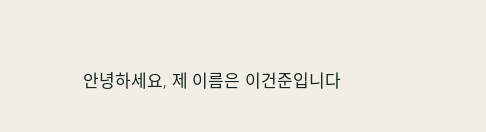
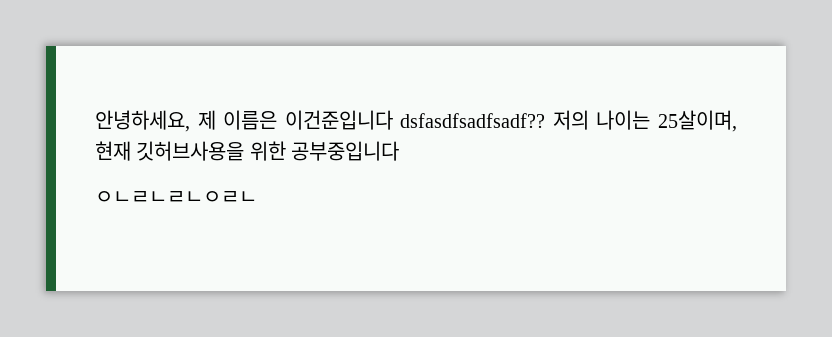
- 안녕하세요, 제 이름은 이건준입니다
+ 안녕하세요, 제 이름은 이건준입니다 dsfasdfsadfsadf?? 저의 나이는 25살이며, 현재 깃허브사용을 위한 공부중입니다
+ ㅇㄴㄹㄴㄹㄴㅇㄹㄴ

